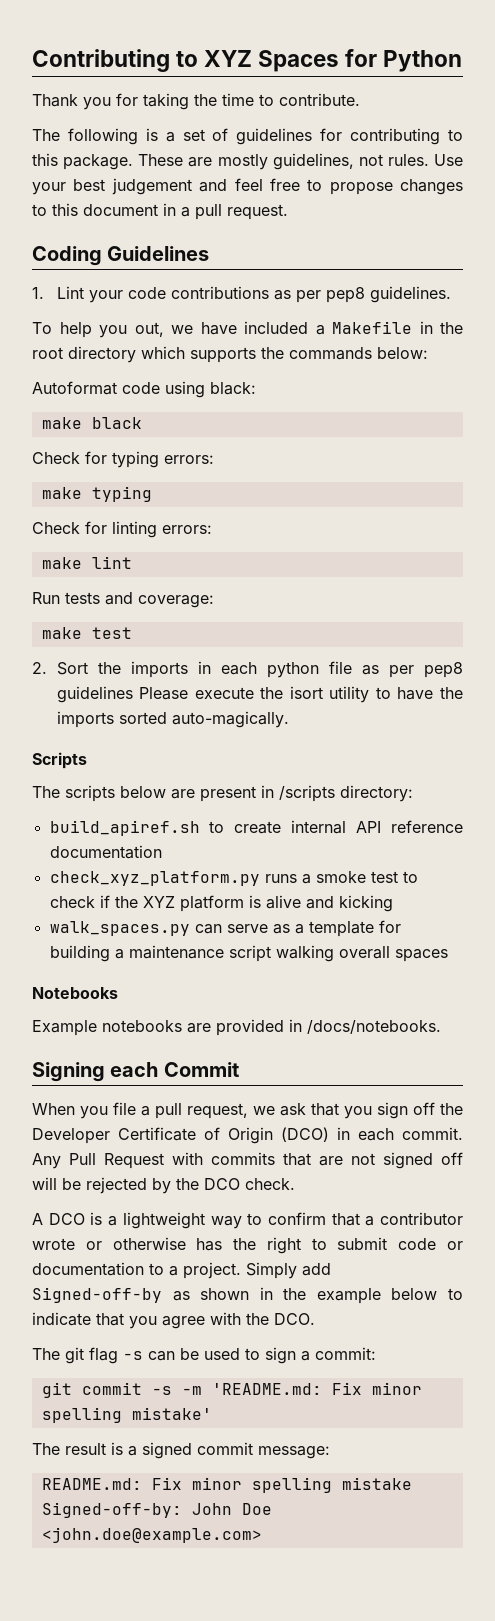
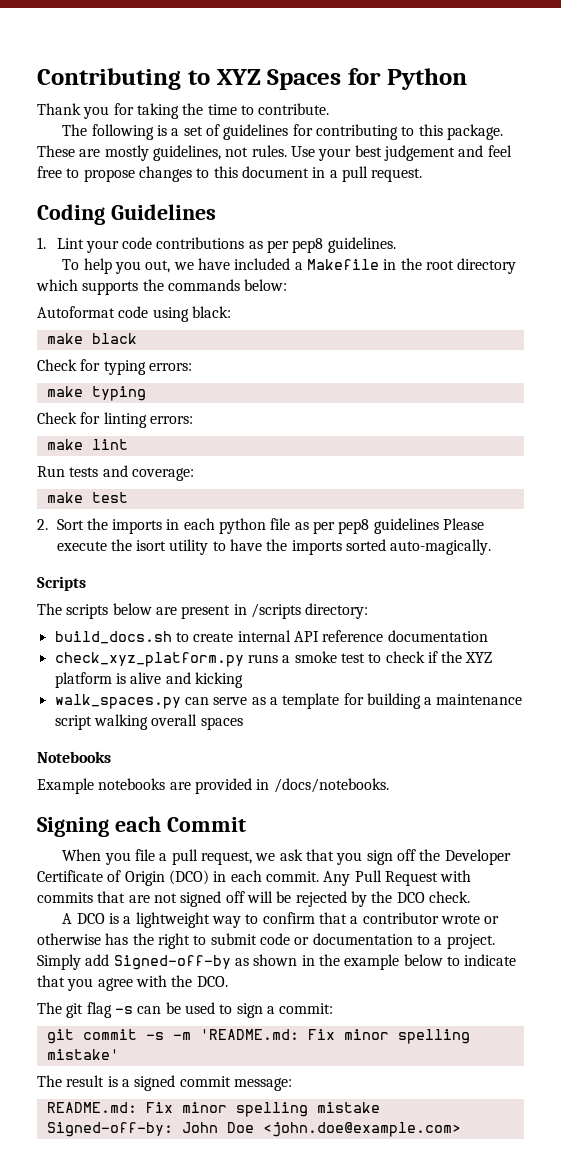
- build_apiref.sh to create internal API reference documentation
+ build_docs.sh to create internal API reference documentation

